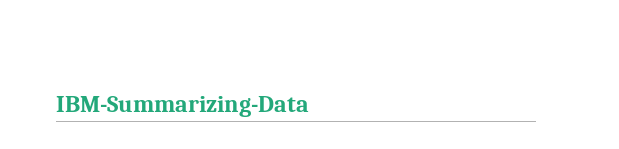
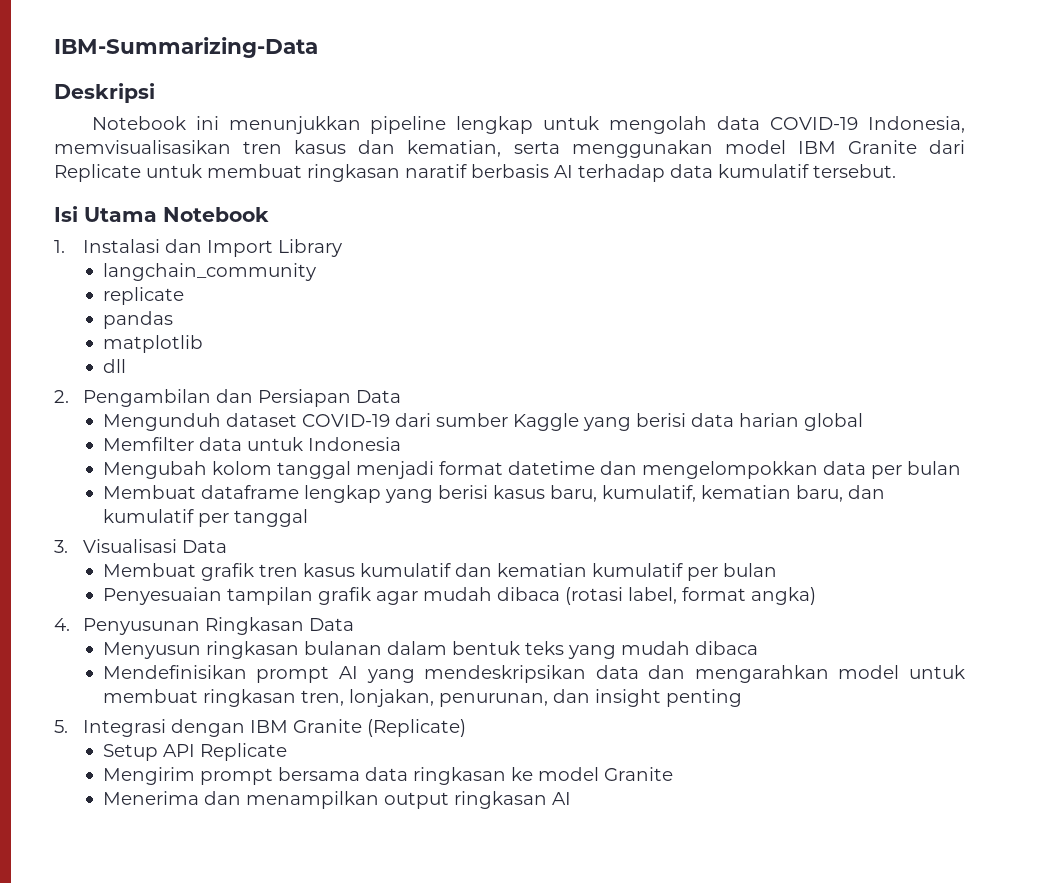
+ Deskripsi
+ Notebook ini menunjukkan pipeline lengkap untuk mengolah data COVID-19 Indonesia, memvisualisasikan tren kasus dan kematian, serta menggunakan model IBM Granite dari Replicate untuk membuat ringkasan naratif berbasis AI terhadap data kumulatif tersebut.
+ Isi Utama Notebook
+ 1. Instalasi dan Import Library
+ langchain_community
+ replicate
+ pandas
+ matplotlib
+ dll
+ 2. Pengambilan dan Persiapan Data
+ Mengunduh dataset COVID-19 dari sumber Kaggle yang berisi data harian global
+ Memfilter data untuk Indonesia
+ Mengubah kolom tanggal menjadi format datetime dan mengelompokkan data per bulan
+ Membuat dataframe lengkap yang berisi kasus baru, kumulatif, kematian baru, dan kumulatif per tanggal
+ 3. Visualisasi Data
+ Membuat grafik tren kasus kumulatif dan kematian kumulatif per bulan
+ Penyesuaian tampilan grafik agar mudah dibaca (rotasi label, format angka)
+ 4. Penyusunan Ringkasan Data
+ Menyusun ringkasan bulanan dalam bentuk teks yang mudah dibaca
+ Mendefinisikan prompt AI yang mendeskripsikan data dan mengarahkan model untuk membuat ringkasan tren, lonjakan, penurunan, dan insight penting
+ 5. Integrasi dengan IBM Granite (Replicate)
+ Setup API Replicate
+ Mengirim prompt bersama data ringkasan ke model Granite
+ Menerima dan menampilkan output ringkasan AI

